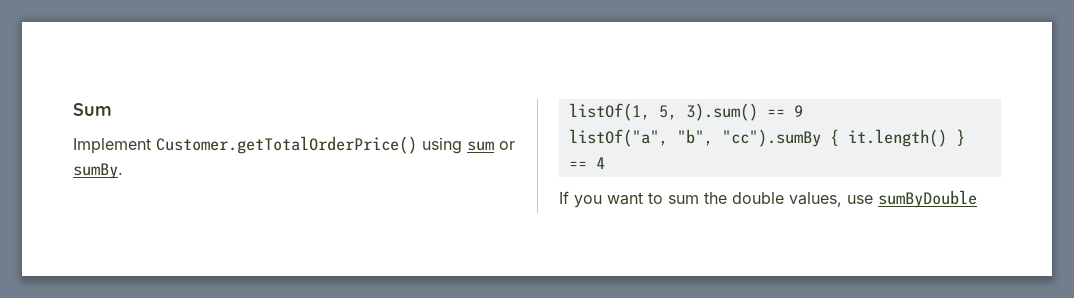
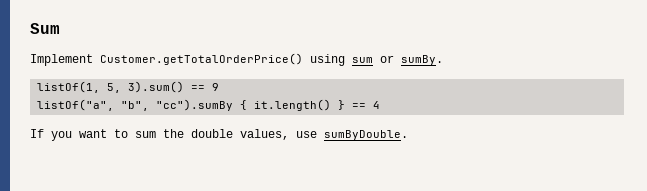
- If you want to sum the double values, use sumByDouble
+ If you want to sum the double values, use sumByDouble.

